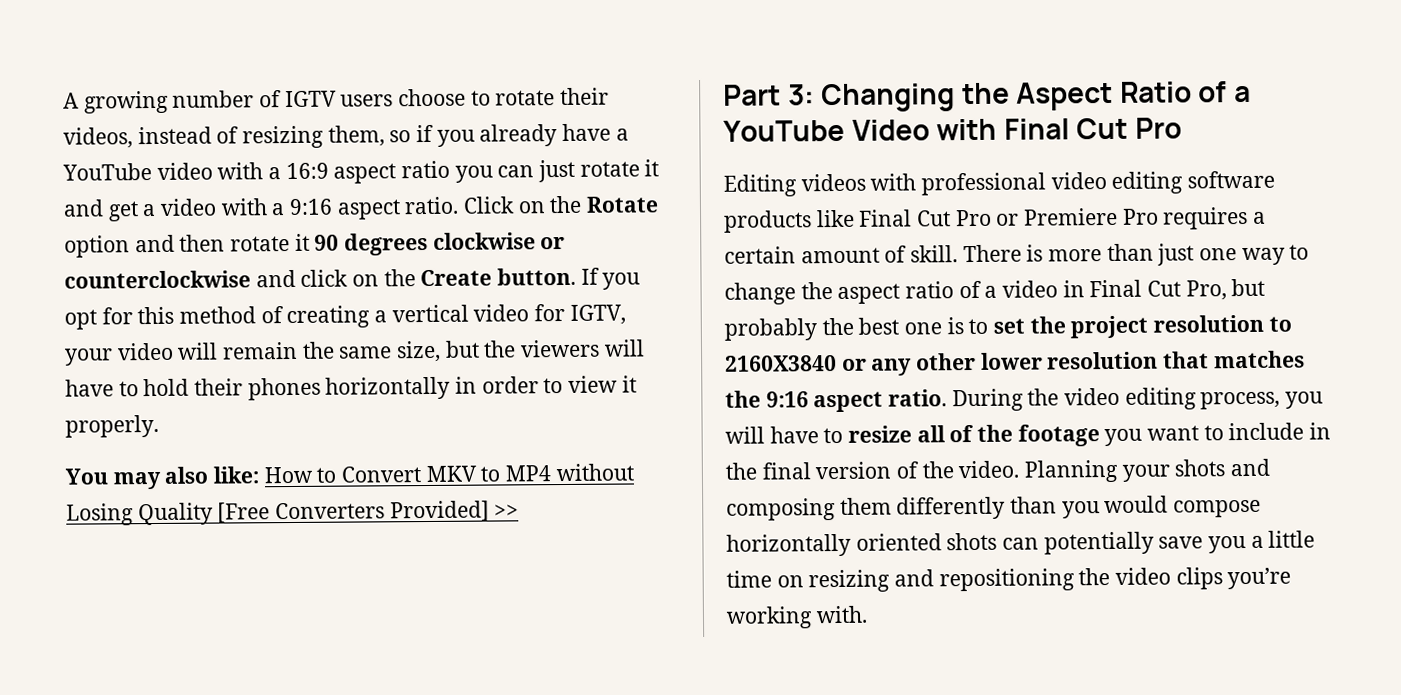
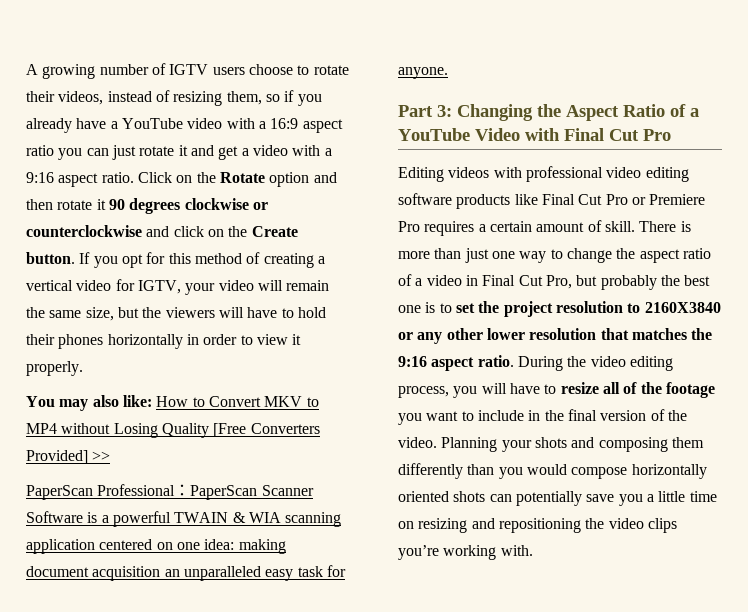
+ PaperScan Professional：PaperScan Scanner Software is a powerful TWAIN & WIA scanning application centered on one idea: making document acquisition an unparalleled easy task for anyone.

